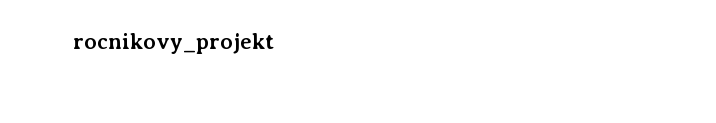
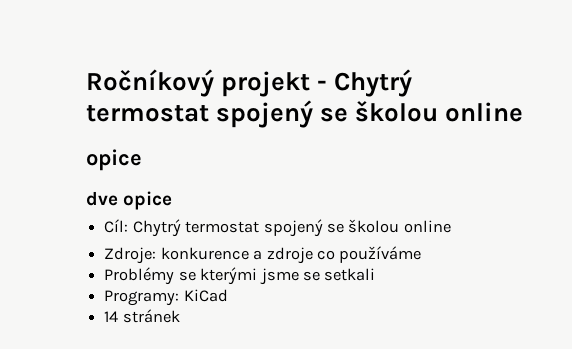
- rocnikovy_projekt
+ Ročníkový projekt - Chytrý termostat spojený se školou online
+ opice
+ dve opice
+ Cíl: Chytrý termostat spojený se školou online
+ Zdroje: konkurence a zdroje co používáme
+ Problémy se kterými jsme se setkali
+ Programy: KiCad
+ 14 stránek

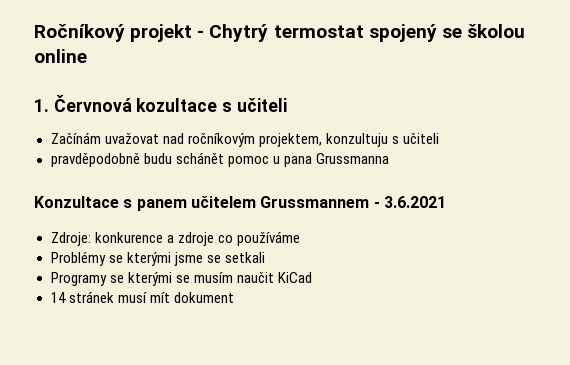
  Ročníkový projekt - Chytrý termostat spojený se školou online
- opice
- dve opice
- Cíl: Chytrý termostat spojený se školou online
+ 1. Červnová kozultace s učiteli
+ Začínám uvažovat nad ročníkovým projektem, konzultuju s učiteli
+ pravděpodobně budu schánět pomoc u pana Grussmanna
+ Konzultace s panem učitelem Grussmannem - 3.6.2021
- Programy: KiCad
+ Programy se kterými se musím naučit KiCad
- 14 stránek
+ 14 stránek musí mít dokument

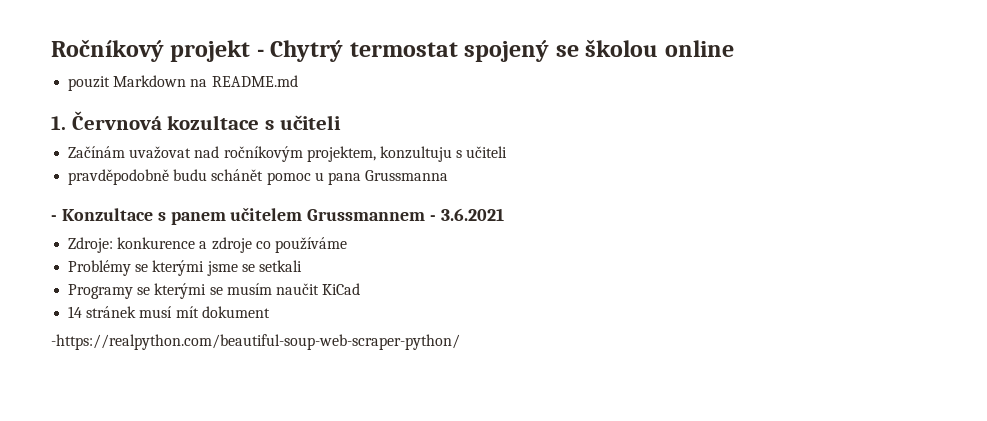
+ pouzit Markdown na README.md
- Konzultace s panem učitelem Grussmannem - 3.6.2021
+ - Konzultace s panem učitelem Grussmannem - 3.6.2021
+ -https://realpython.com/beautiful-soup-web-scraper-python/

